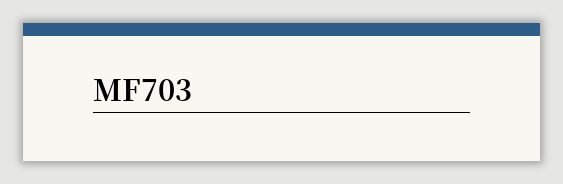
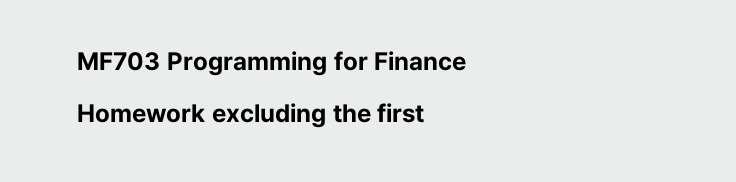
- MF703
+ MF703 Programming for Finance
+ Homework excluding the first

